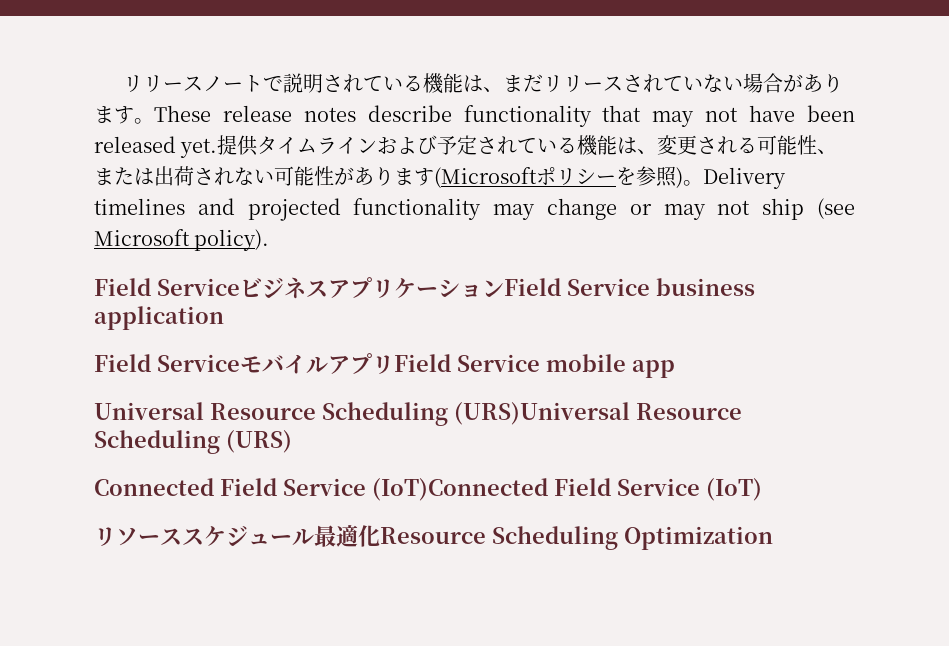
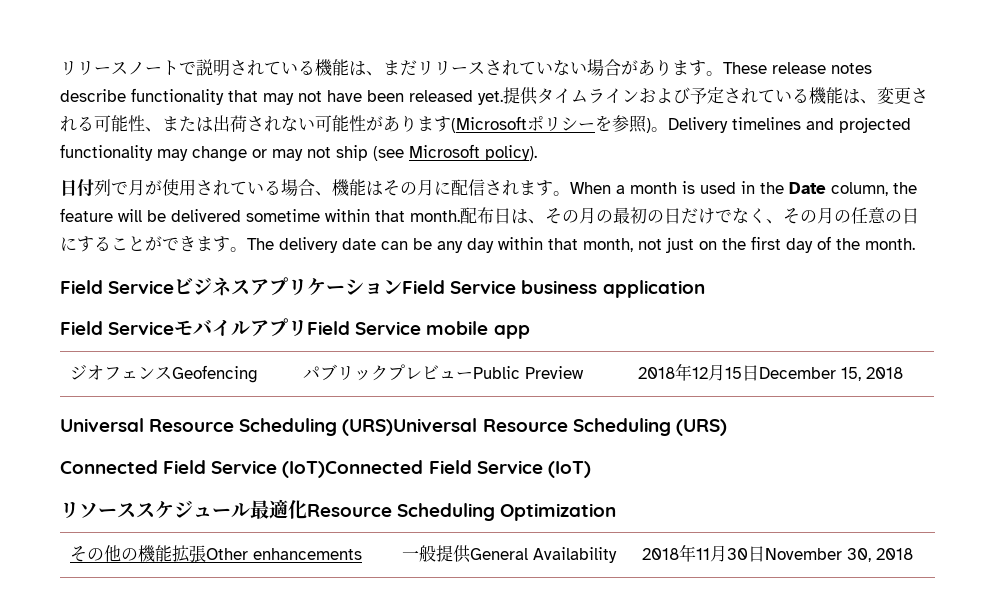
+ 日付列で月が使用されている場合、機能はその月に配信されます。When a month is used in the Date column, the feature will be delivered sometime within that month.配布日は、その月の最初の日だけでなく、その月の任意の日にすることができます。The delivery date can be any day within that month, not just on the first day of the month.
+ ジオフェンスGeofencing | パブリックプレビューPublic Preview | 2018年12月15日December 15, 2018
+ その他の機能拡張Other enhancements | 一般提供General Availability | 2018年11月30日November 30, 2018

